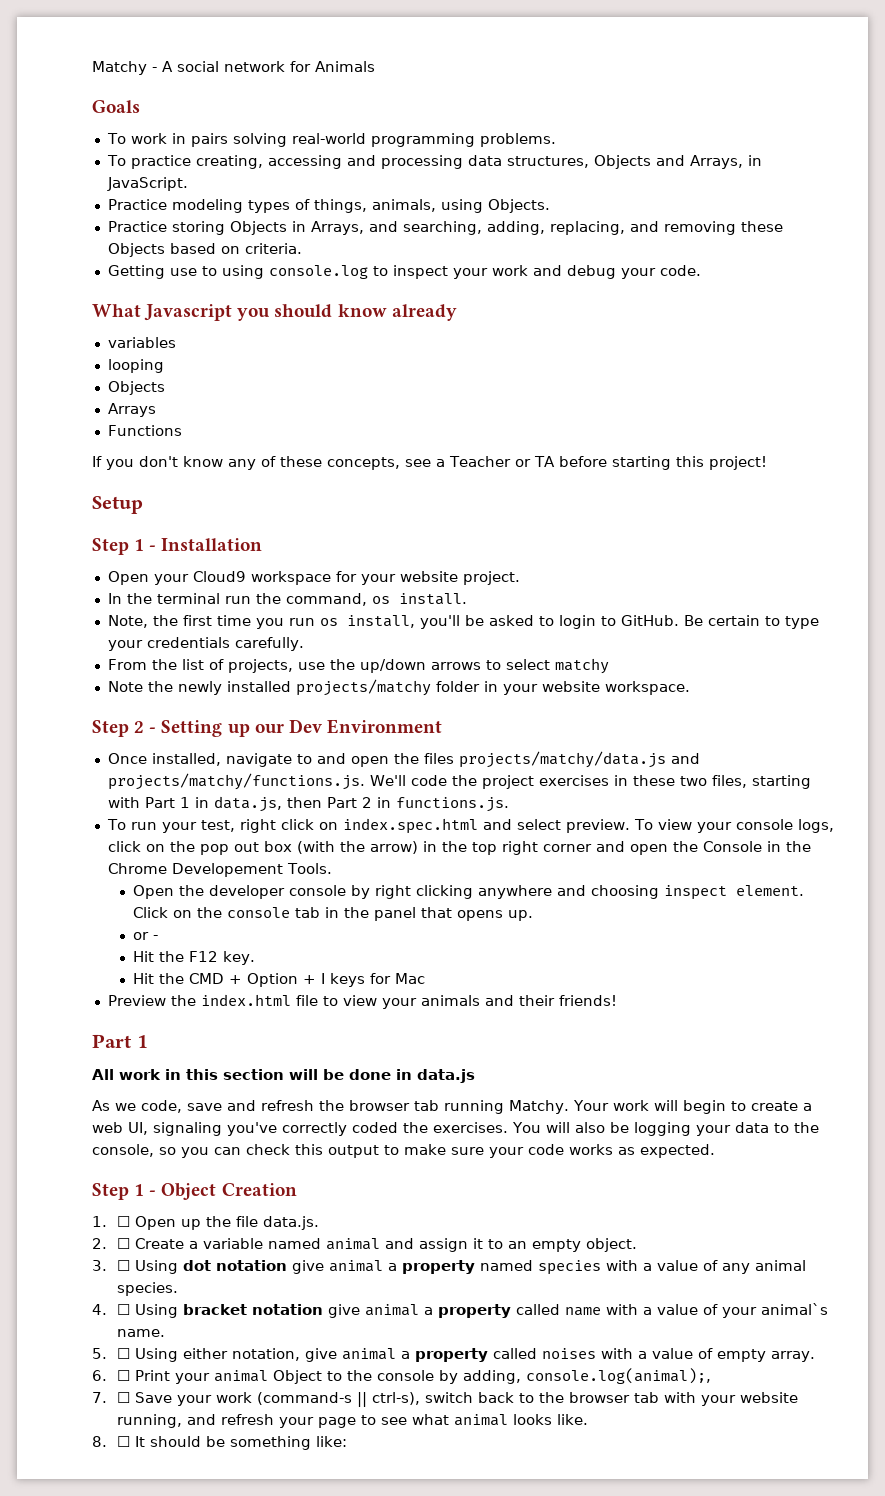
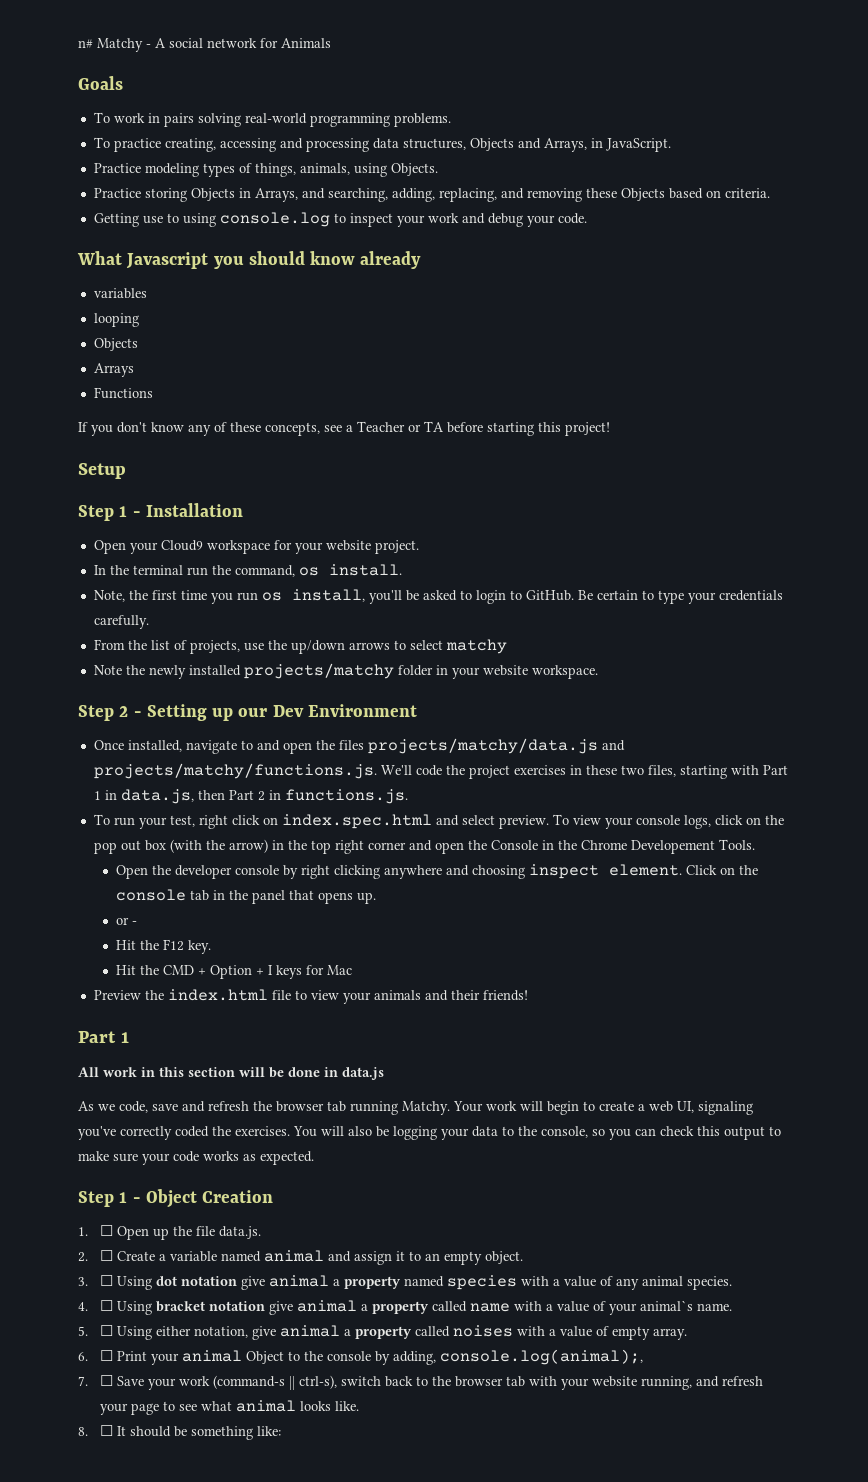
- Matchy - A social network for Animals
+ n# Matchy - A social network for Animals

